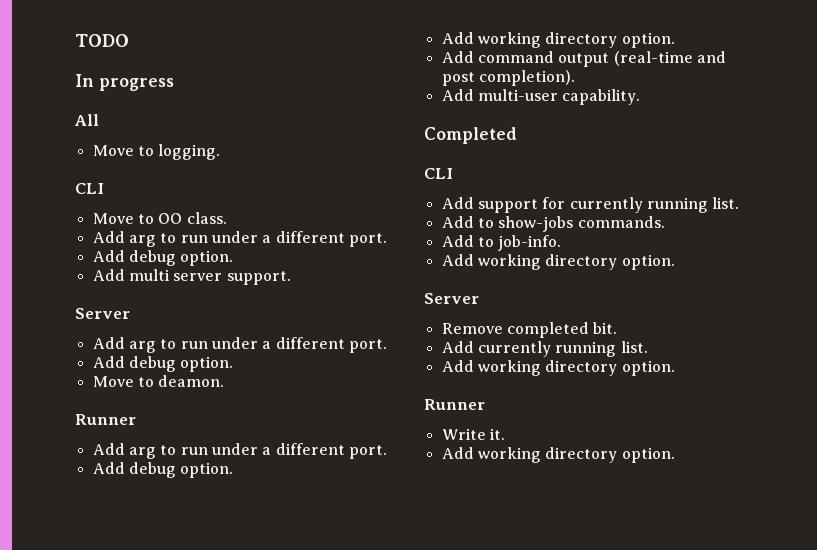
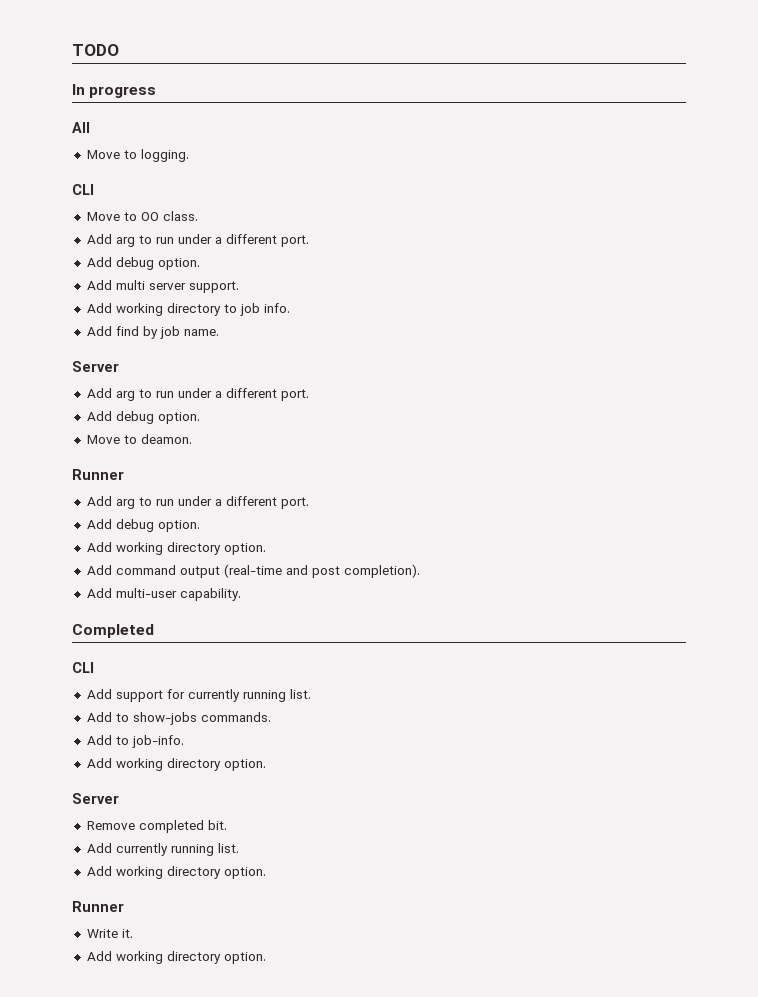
+ Add working directory to job info.
+ Add find by job name.

